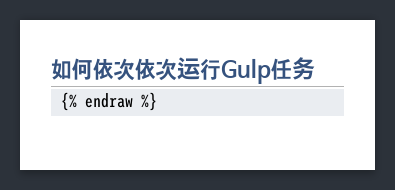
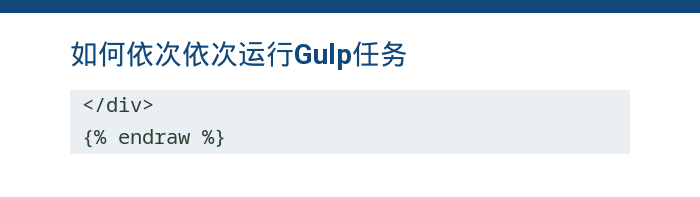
+ </div>

